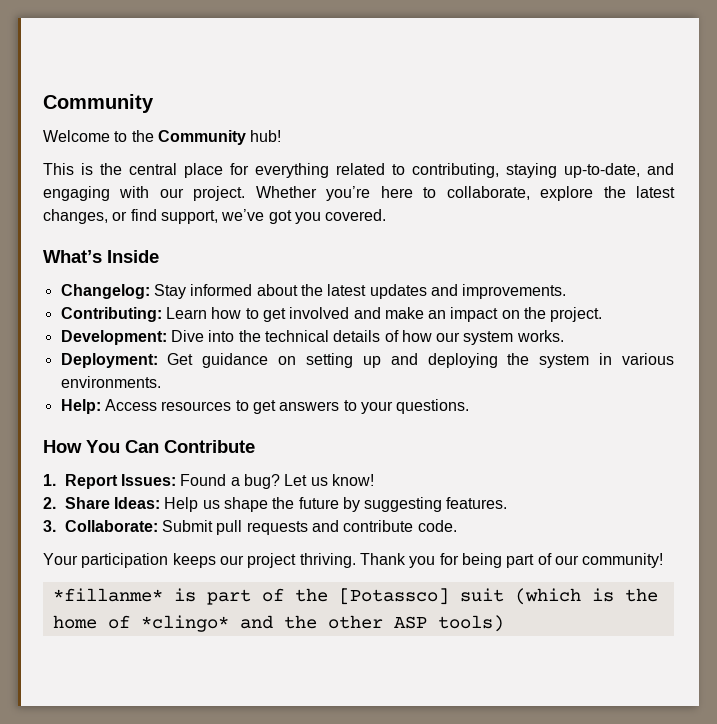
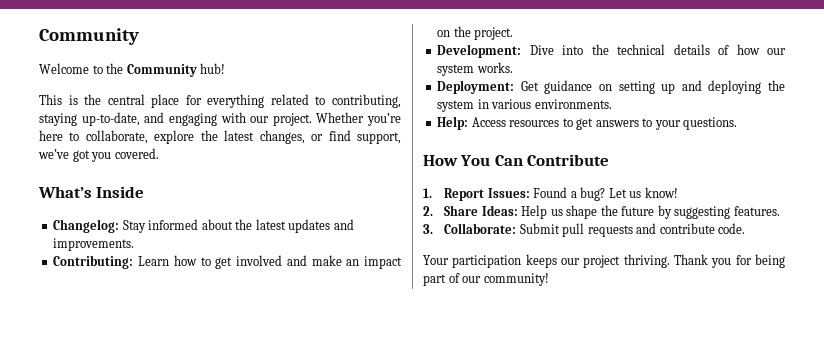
- *fillanme* is part of the [Potassco] suit (which is the home of *clingo* and the other ASP tools)

